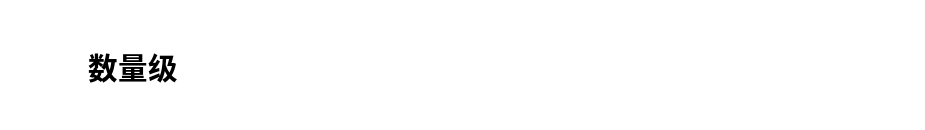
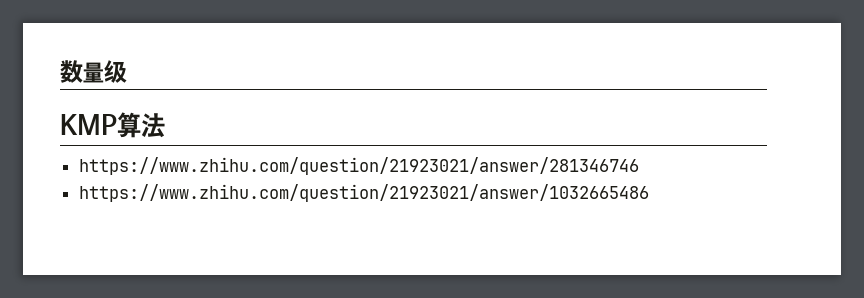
+ KMP算法
+ https://www.zhihu.com/question/21923021/answer/281346746
+ https://www.zhihu.com/question/21923021/answer/1032665486

